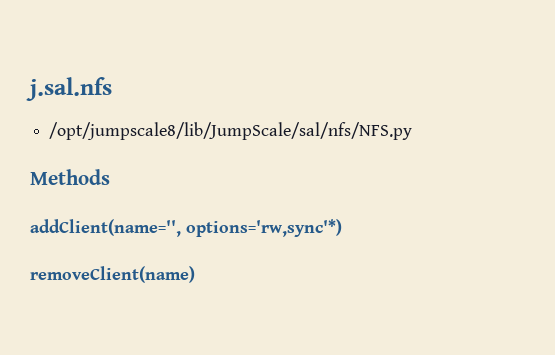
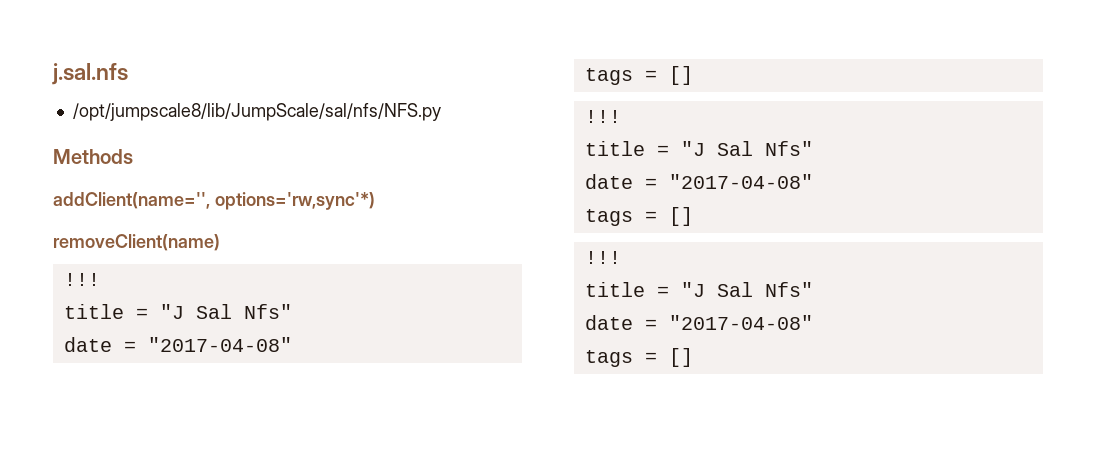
  removeClient(name)
+ !!!
+ title = "J Sal Nfs"
+ date = "2017-04-08"
+ tags = []
+ !!!
+ title = "J Sal Nfs"
+ date = "2017-04-08"
+ tags = []
+ !!!
+ title = "J Sal Nfs"
+ date = "2017-04-08"
+ tags = []

